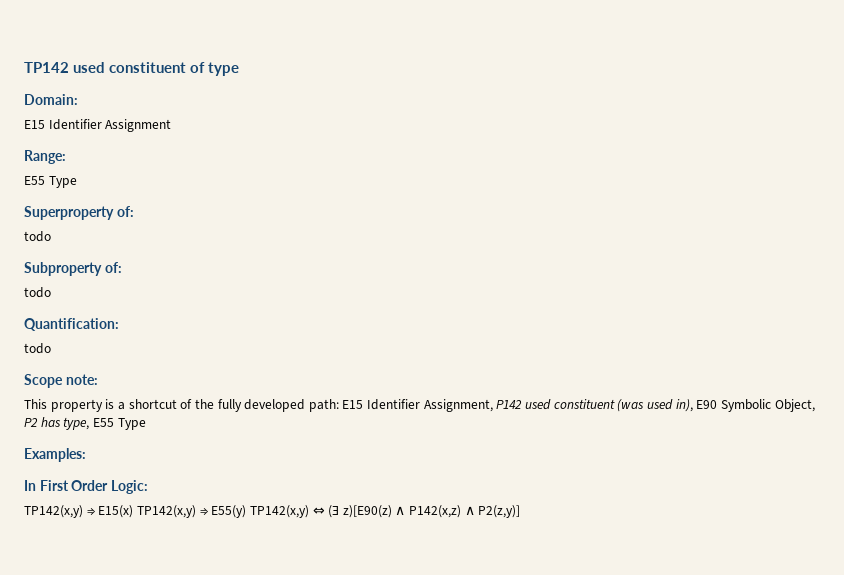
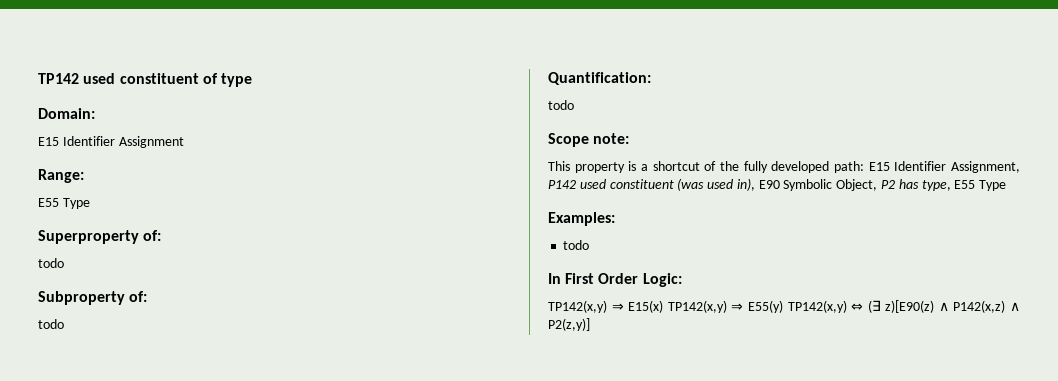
  Examples:
+ todo

